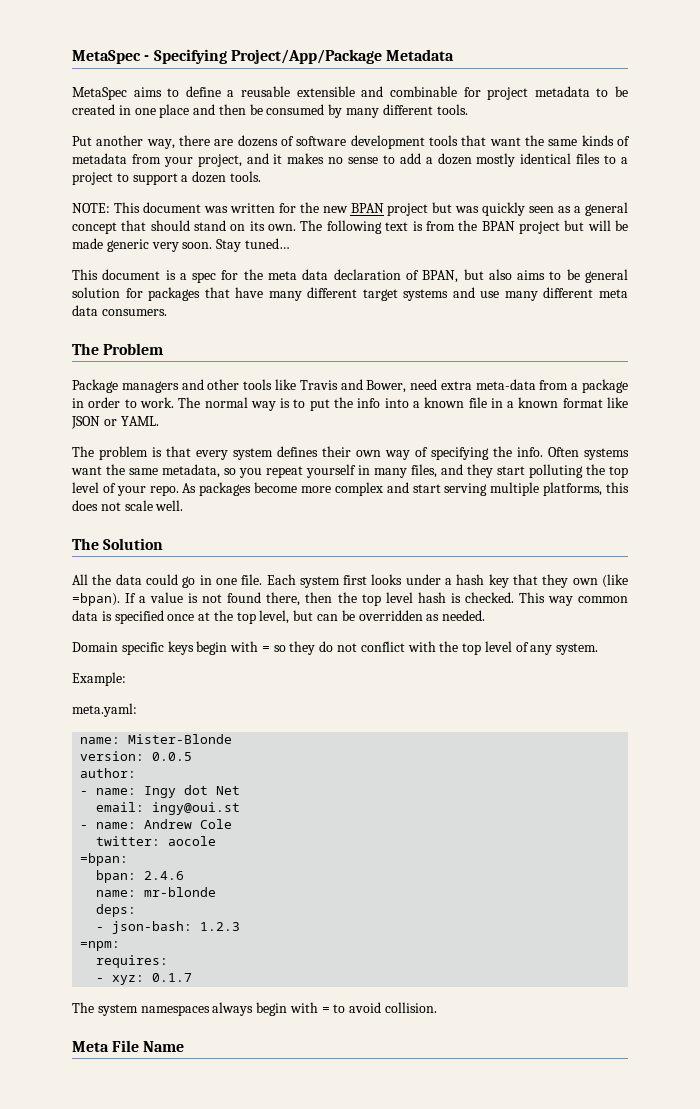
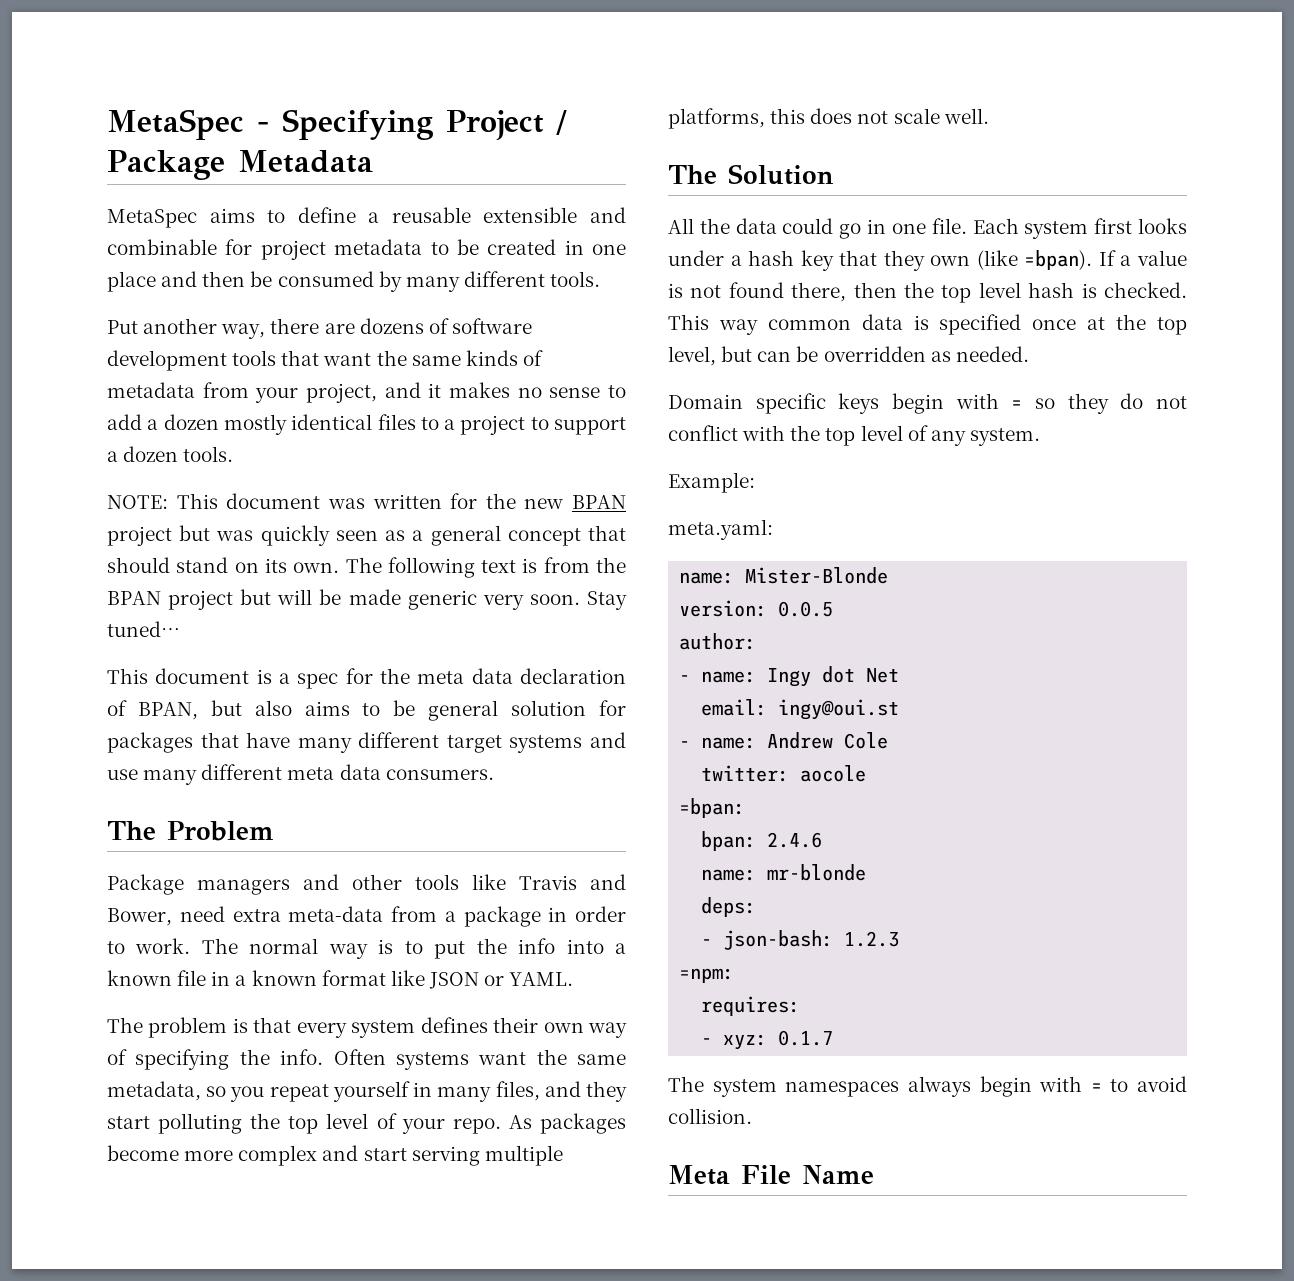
- MetaSpec - Specifying Project/App/Package Metadata
+ MetaSpec - Specifying Project / Package Metadata

